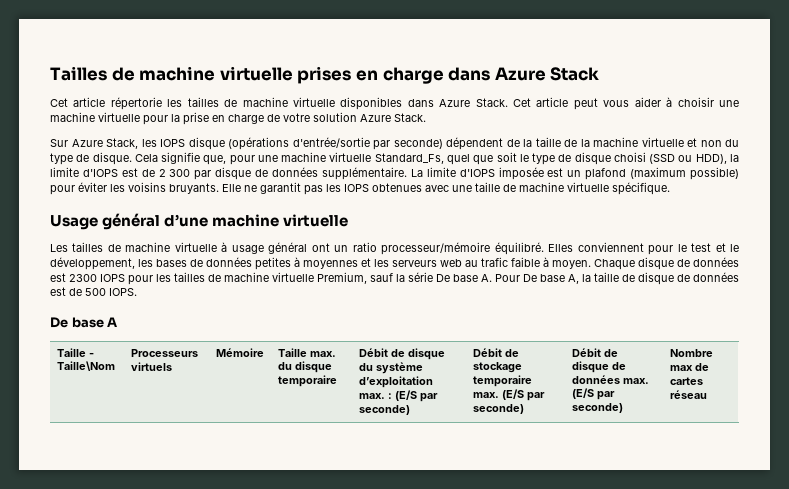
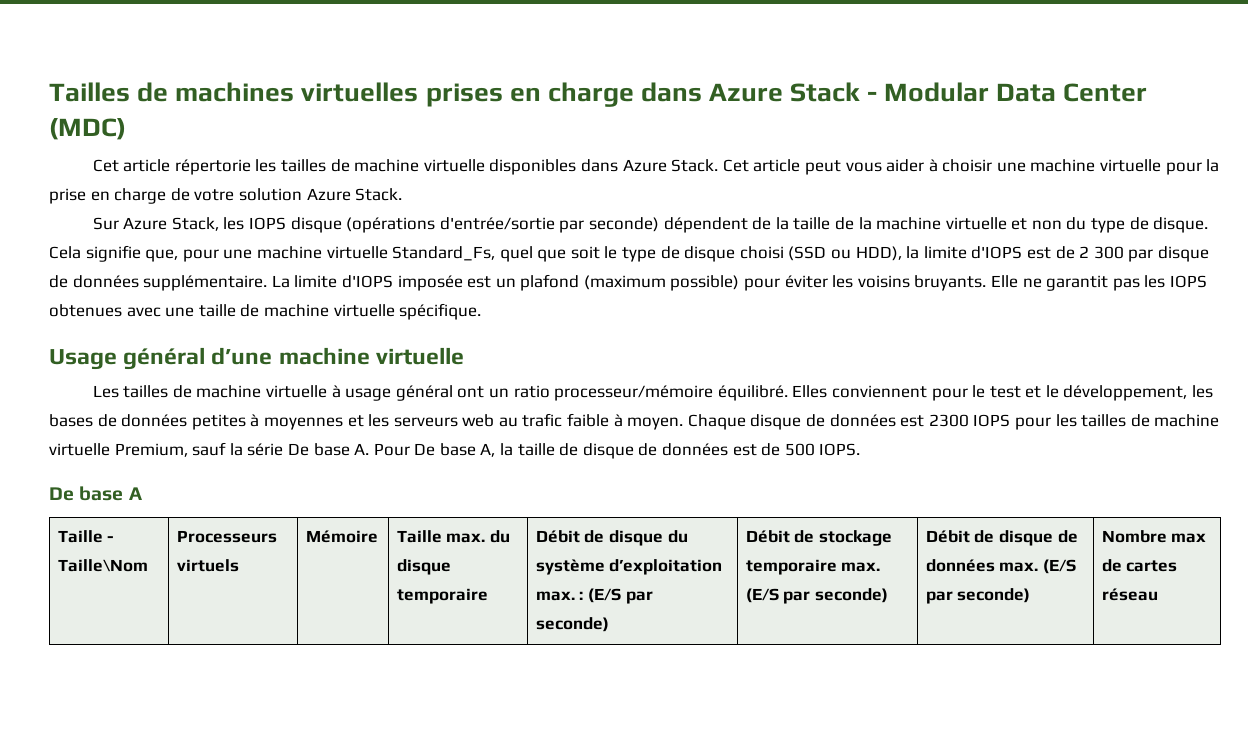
- Tailles de machine virtuelle prises en charge dans Azure Stack
+ Tailles de machines virtuelles prises en charge dans Azure Stack - Modular Data Center (MDC)

